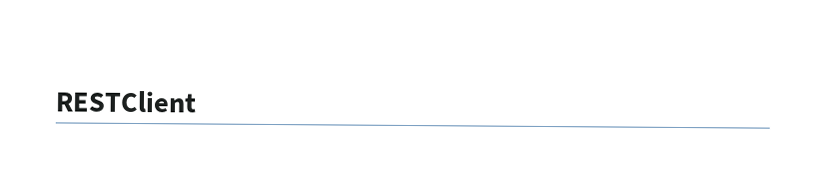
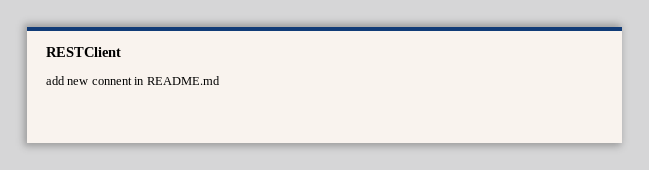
+ add new connent in README.md

